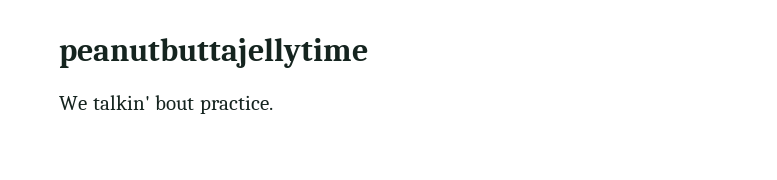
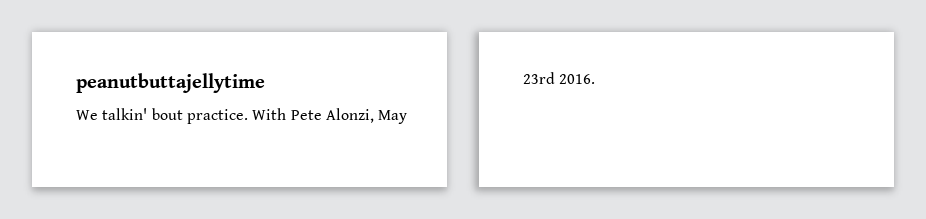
+ With Pete Alonzi, May 23rd 2016.

